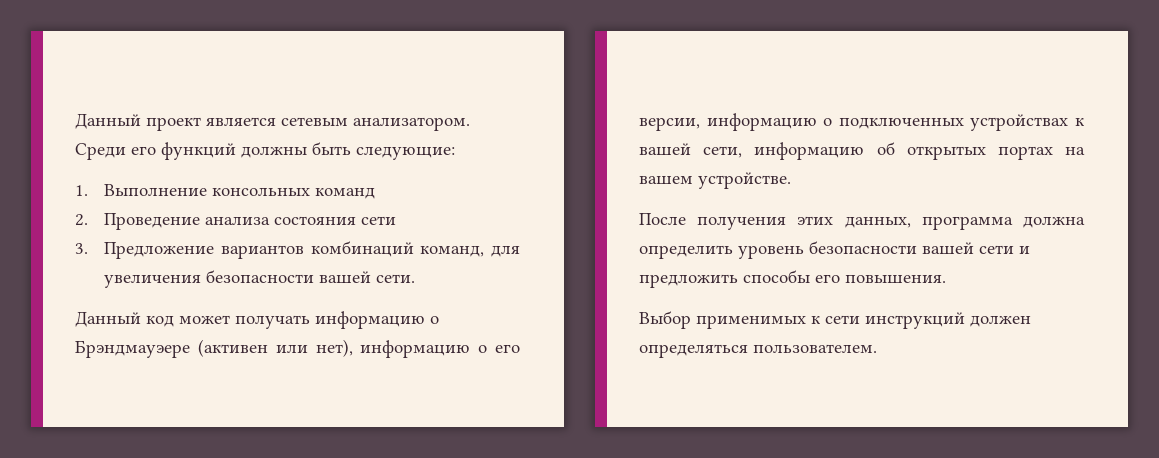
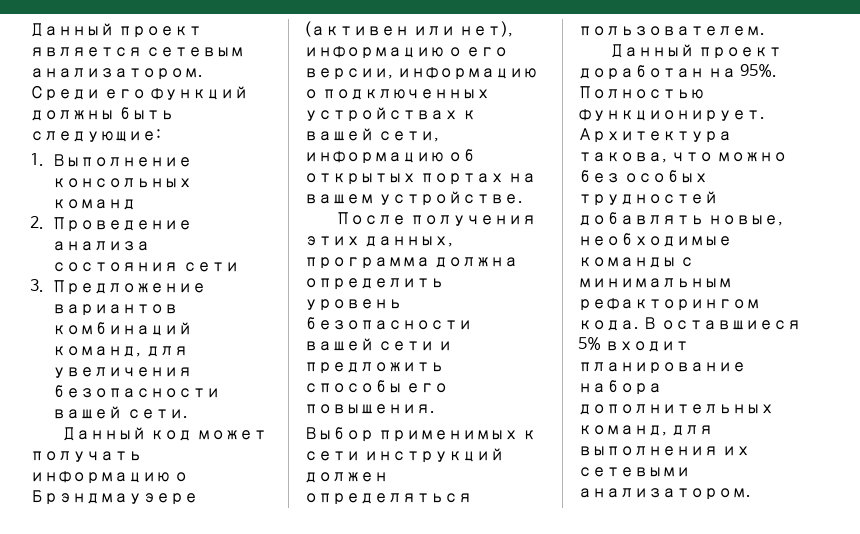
+ Данный проект доработан на 95%. Полностью функционирует. Архитектура такова, что можно без особых трудностей добавлять новые, необходимые команды с минимальным рефакторингом кода. В оставшиеся 5% входит планирование набора дополнительных команд, для выполнения их сетевыми анализатором.

